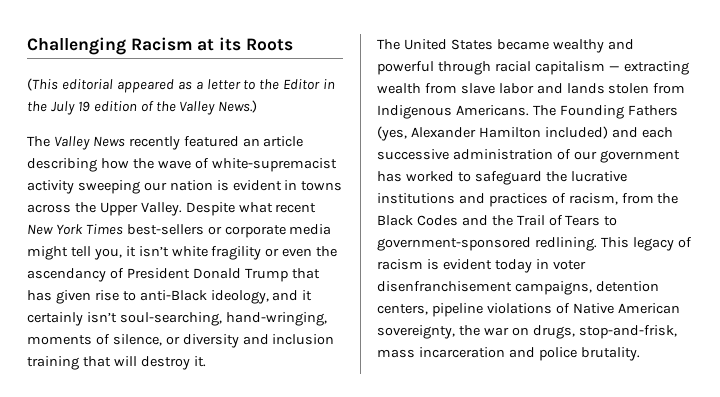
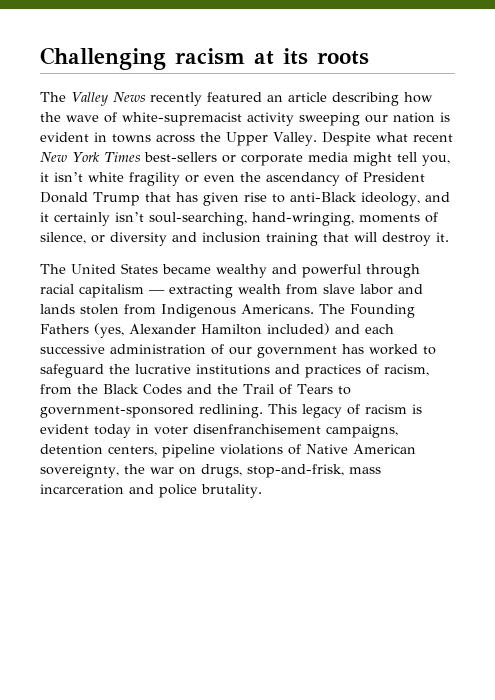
- Challenging Racism at its Roots
- (This editorial appeared as a letter to the Editor in the July 19 edition of the Valley News.)
+ Challenging racism at its roots

